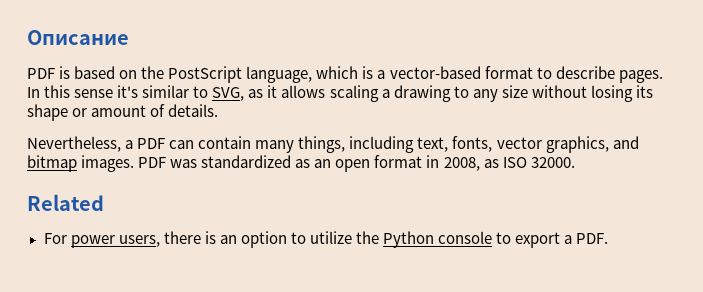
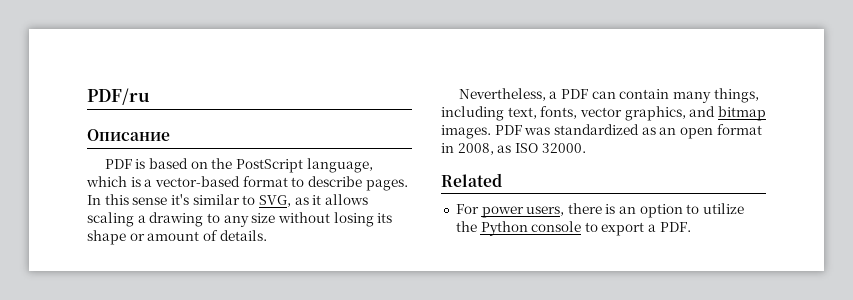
+ PDF/ru

